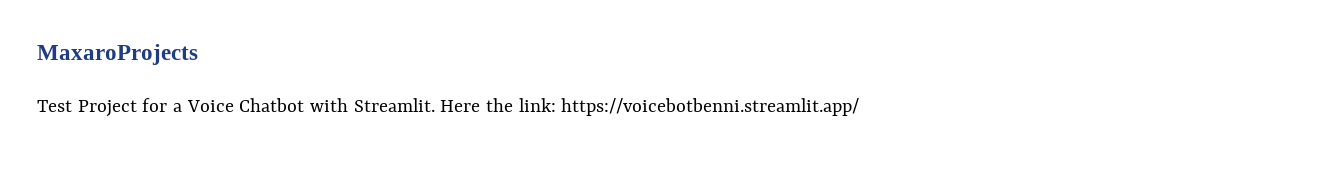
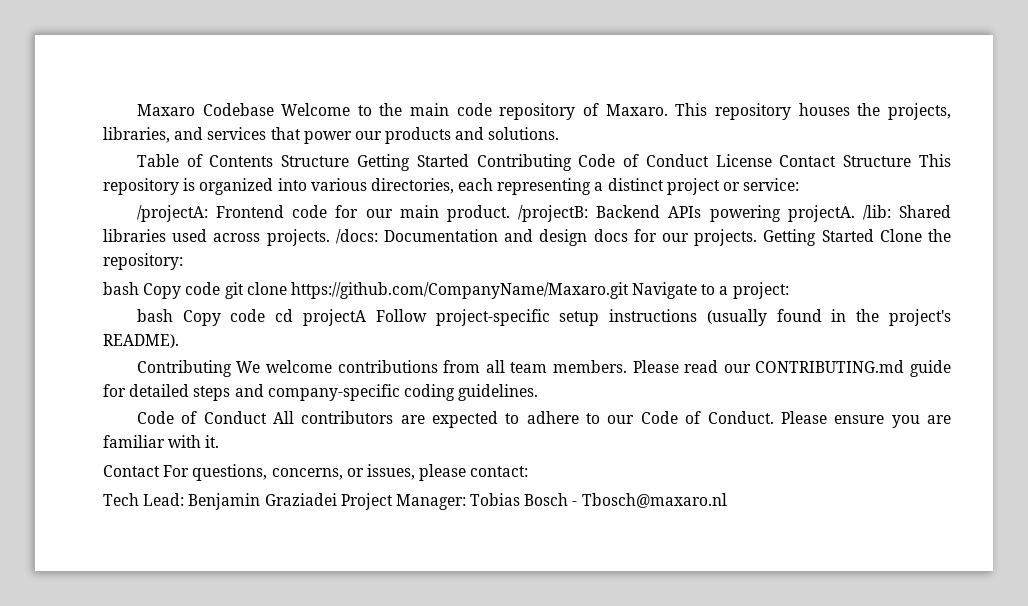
- MaxaroProjects
- Test Project for a Voice Chatbot with Streamlit. Here the link: https://voicebotbenni.streamlit.app/
+ Maxaro Codebase Welcome to the main code repository of Maxaro. This repository houses the projects, libraries, and services that power our products and solutions.
+ Table of Contents Structure Getting Started Contributing Code of Conduct License Contact Structure This repository is organized into various directories, each representing a distinct project or service:
+ /projectA: Frontend code for our main product. /projectB: Backend APIs powering projectA. /lib: Shared libraries used across projects. /docs: Documentation and design docs for our projects. Getting Started Clone the repository:
+ bash Copy code git clone https://github.com/CompanyName/Maxaro.git Navigate to a project:
+ bash Copy code cd projectA Follow project-specific setup instructions (usually found in the project's README).
+ Contributing We welcome contributions from all team members. Please read our CONTRIBUTING.md guide for detailed steps and company-specific coding guidelines.
+ Code of Conduct All contributors are expected to adhere to our Code of Conduct. Please ensure you are familiar with it.
+ Contact For questions, concerns, or issues, please contact:
+ Tech Lead: Benjamin Graziadei Project Manager: Tobias Bosch - Tbosch@maxaro.nl

